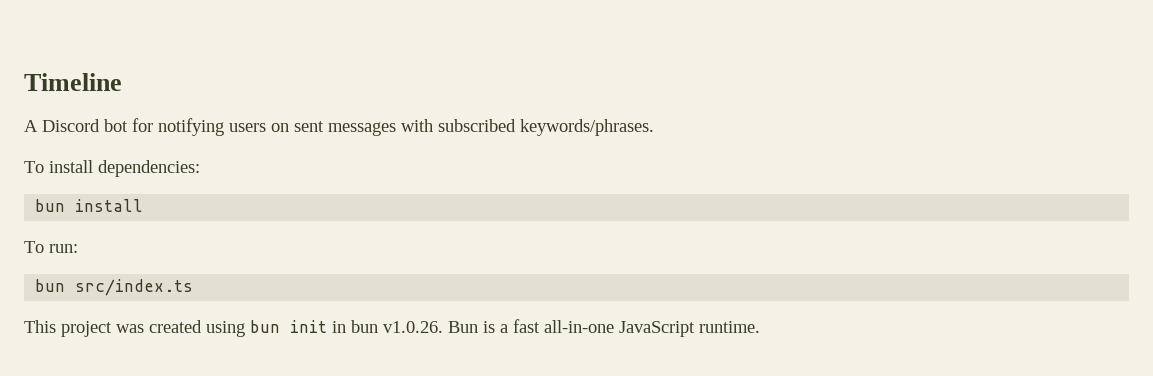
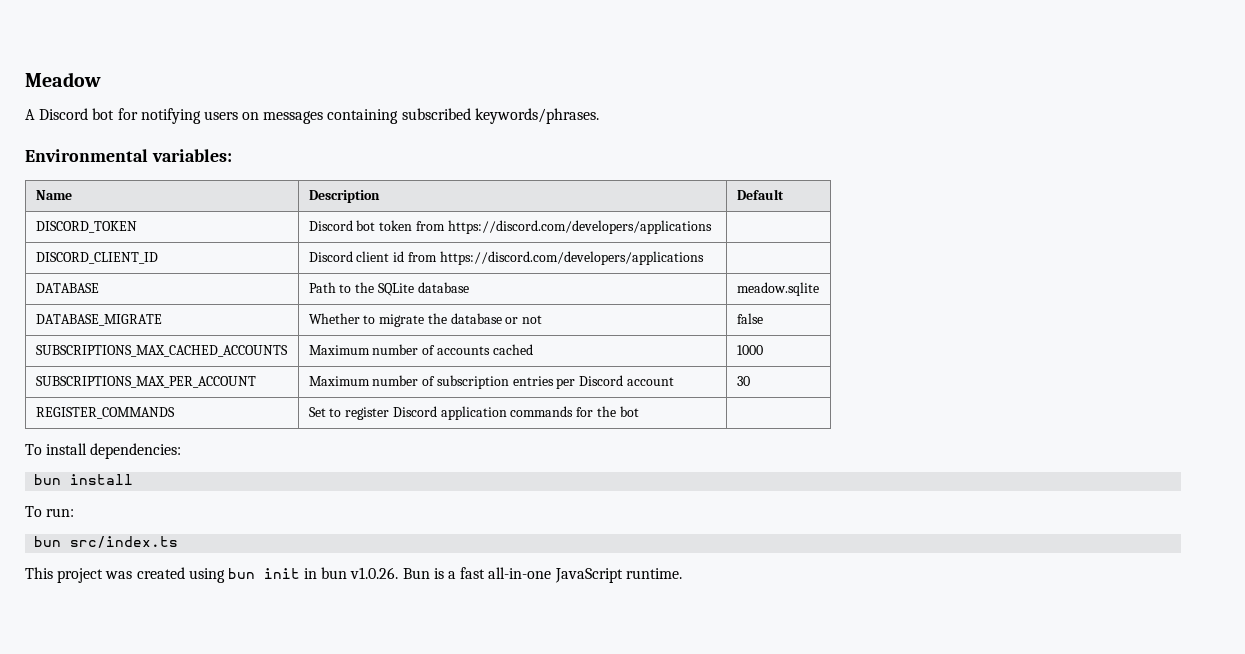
- Timeline
+ Meadow
- A Discord bot for notifying users on sent messages with subscribed keywords/phrases.
+ A Discord bot for notifying users on messages containing subscribed keywords/phrases.
+ Environmental variables:
+ Name | Description | Default
+ DISCORD_TOKEN | Discord bot token from https://discord.com/developers/applications |
+ DISCORD_CLIENT_ID | Discord client id from https://discord.com/developers/applications |
+ DATABASE | Path to the SQLite database | meadow.sqlite
+ DATABASE_MIGRATE | Whether to migrate the database or not | false
+ SUBSCRIPTIONS_MAX_CACHED_ACCOUNTS | Maximum number of accounts cached | 1000
+ SUBSCRIPTIONS_MAX_PER_ACCOUNT | Maximum number of subscription entries per Discord account | 30
+ REGISTER_COMMANDS | Set to register Discord application commands for the bot |

